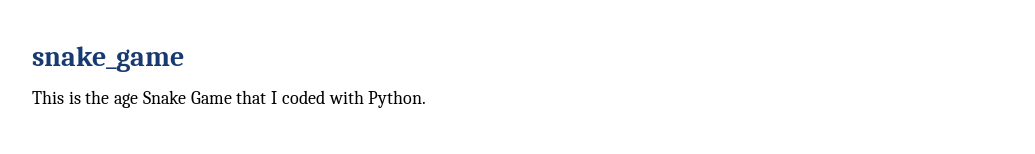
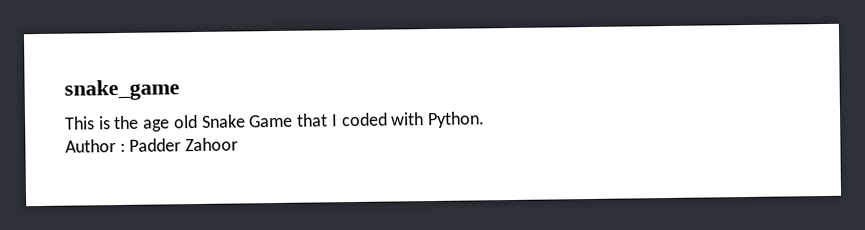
- This is the age Snake Game that I coded with Python.
+ This is the age old Snake Game that I coded with Python.
+ Author : Padder Zahoor

